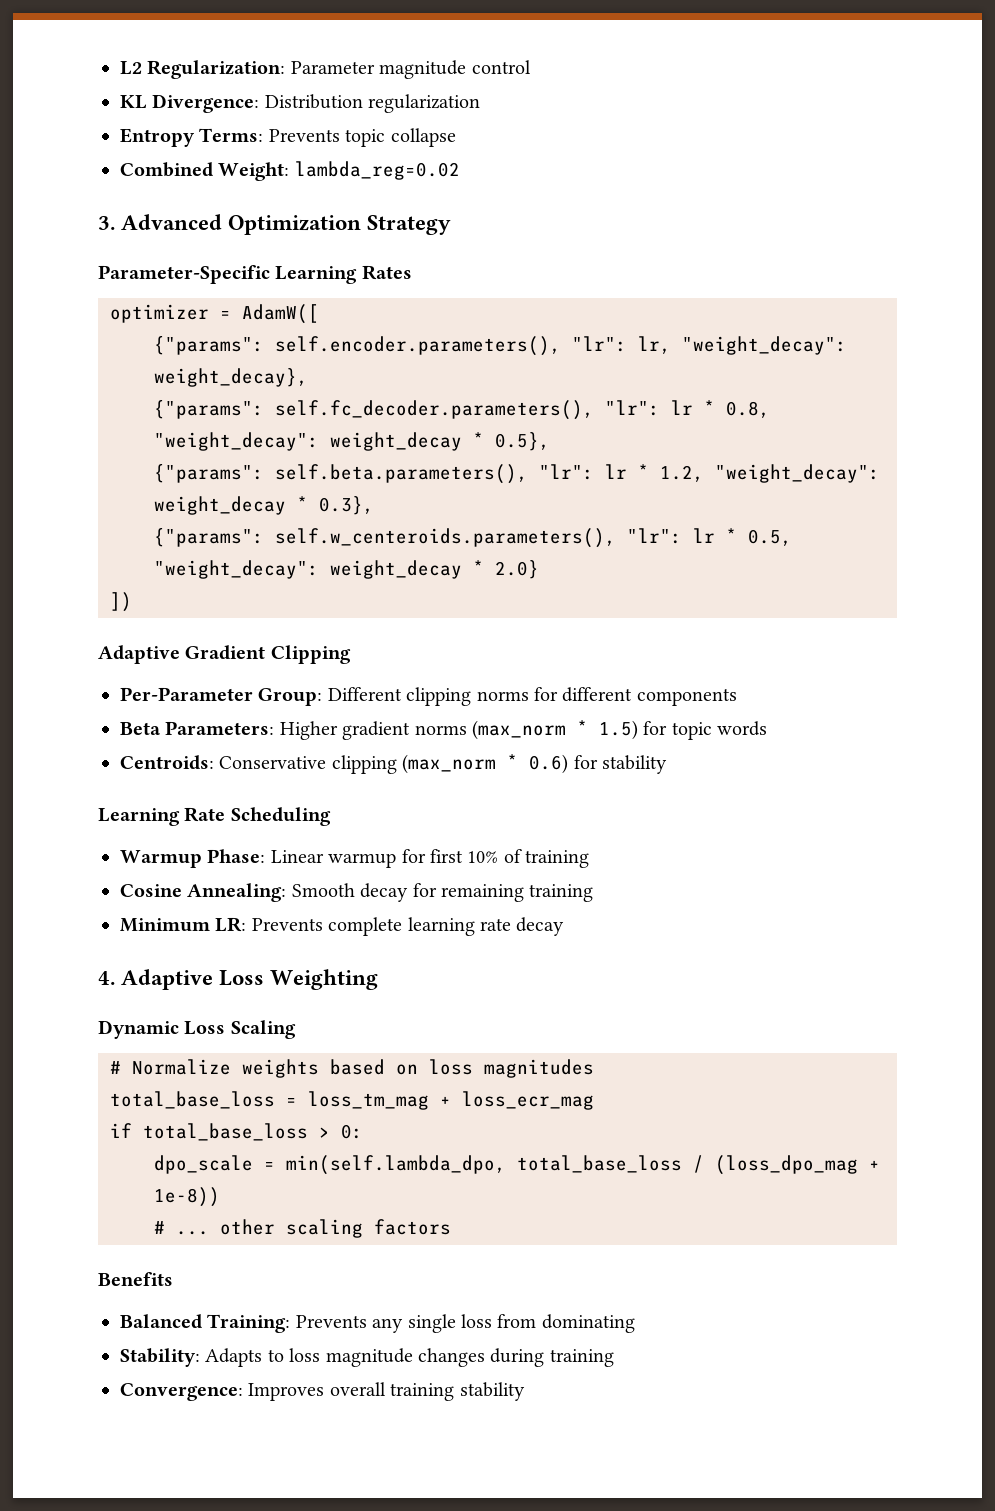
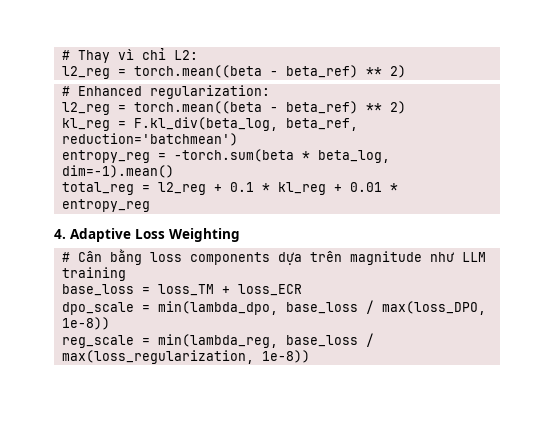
- L2 Regularization: Parameter magnitude control
- KL Divergence: Distribution regularization
- Entropy Terms: Prevents topic collapse
- Combined Weight: lambda_reg=0.02
- 3. Advanced Optimization Strategy
- Parameter-Specific Learning Rates
- optimizer = AdamW([
- {"params": self.encoder.parameters(), "lr": lr, "weight_decay": weight_decay},
- {"params": self.fc_decoder.parameters(), "lr": lr * 0.8, "weight_decay": weight_decay * 0.5},
- {"params": self.beta.parameters(), "lr": lr * 1.2, "weight_decay": weight_decay * 0.3},
- {"params": self.w_centeroids.parameters(), "lr": lr * 0.5, "weight_decay": weight_decay * 2.0}
- ])
- Adaptive Gradient Clipping
- Per-Parameter Group: Different clipping norms for different components
- Beta Parameters: Higher gradient norms (max_norm * 1.5) for topic words
- Centroids: Conservative clipping (max_norm * 0.6) for stability
- Learning Rate Scheduling
- Warmup Phase: Linear warmup for first 10% of training
- Cosine Annealing: Smooth decay for remaining training
- Minimum LR: Prevents complete learning rate decay
+ # Thay vì chỉ L2:
+ l2_reg = torch.mean((beta - beta_ref) ** 2)
+ # Enhanced regularization:
+ l2_reg = torch.mean((beta - beta_ref) ** 2)
+ kl_reg = F.kl_div(beta_log, beta_ref, reduction='batchmean')
+ entropy_reg = -torch.sum(beta * beta_log, dim=-1).mean()
+ total_reg = l2_reg + 0.1 * kl_reg + 0.01 * entropy_reg
  4. Adaptive Loss Weighting
- Dynamic Loss Scaling
- # Normalize weights based on loss magnitudes
- total_base_loss = loss_tm_mag + loss_ecr_mag
- if total_base_loss > 0:
- dpo_scale = min(self.lambda_dpo, total_base_loss / (loss_dpo_mag + 1e-8))
- # ... other scaling factors
- Benefits
- Balanced Training: Prevents any single loss from dominating
- Stability: Adapts to loss magnitude changes during training
- Convergence: Improves overall training stability
+ # Cân bằng loss components dựa trên magnitude như LLM training
+ base_loss = loss_TM + loss_ECR
+ dpo_scale = min(lambda_dpo, base_loss / max(loss_DPO, 1e-8))
+ reg_scale = min(lambda_reg, base_loss / max(loss_regularization, 1e-8))

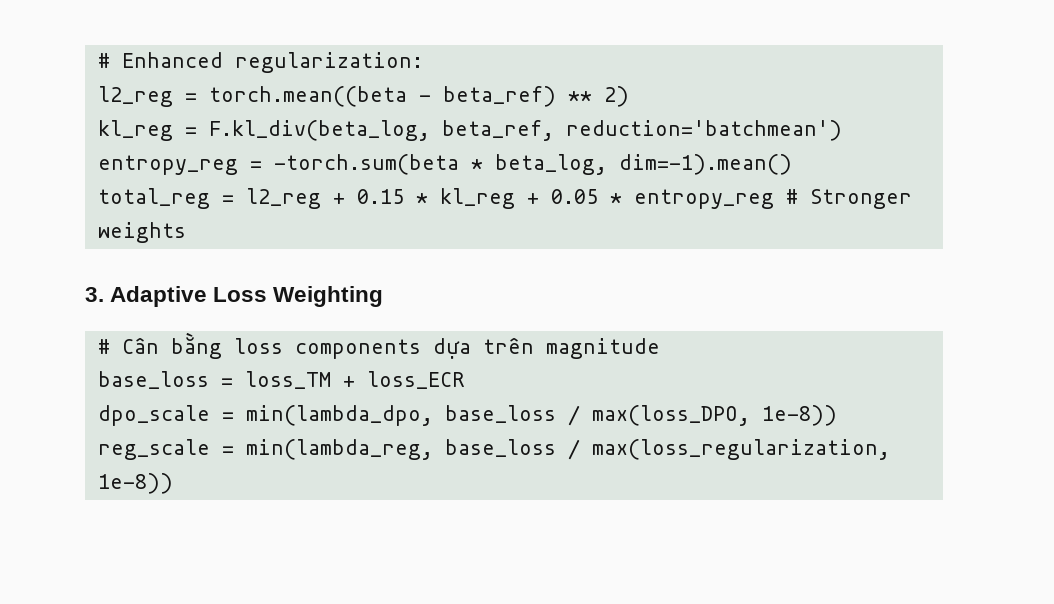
- # Thay vì chỉ L2:
- l2_reg = torch.mean((beta - beta_ref) ** 2)
- total_reg = l2_reg + 0.1 * kl_reg + 0.01 * entropy_reg
- 4. Adaptive Loss Weighting
+ total_reg = l2_reg + 0.15 * kl_reg + 0.05 * entropy_reg # Stronger weights
+ 3. Adaptive Loss Weighting
- # Cân bằng loss components dựa trên magnitude như LLM training
+ # Cân bằng loss components dựa trên magnitude

